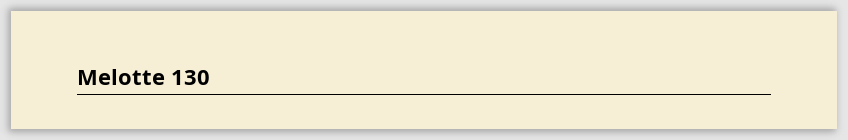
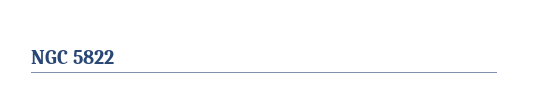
- Melotte 130
+ NGC 5822

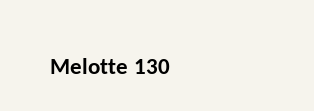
- NGC 5822
+ Melotte 130

